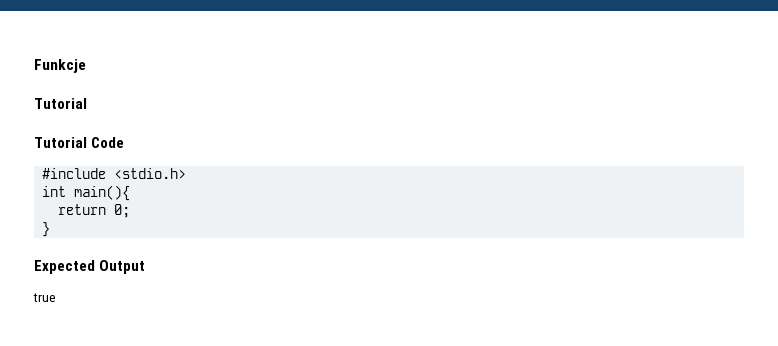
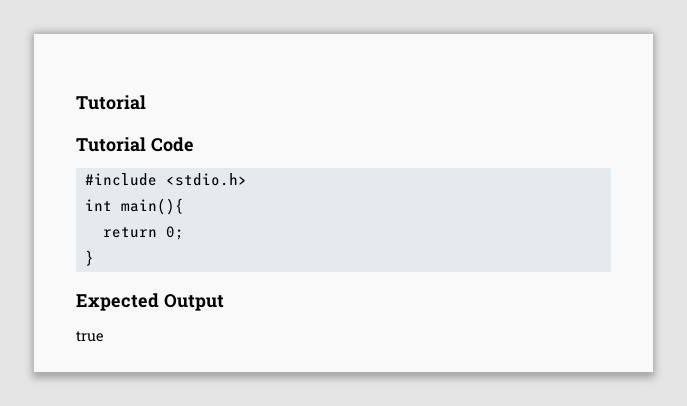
- Funkcje

